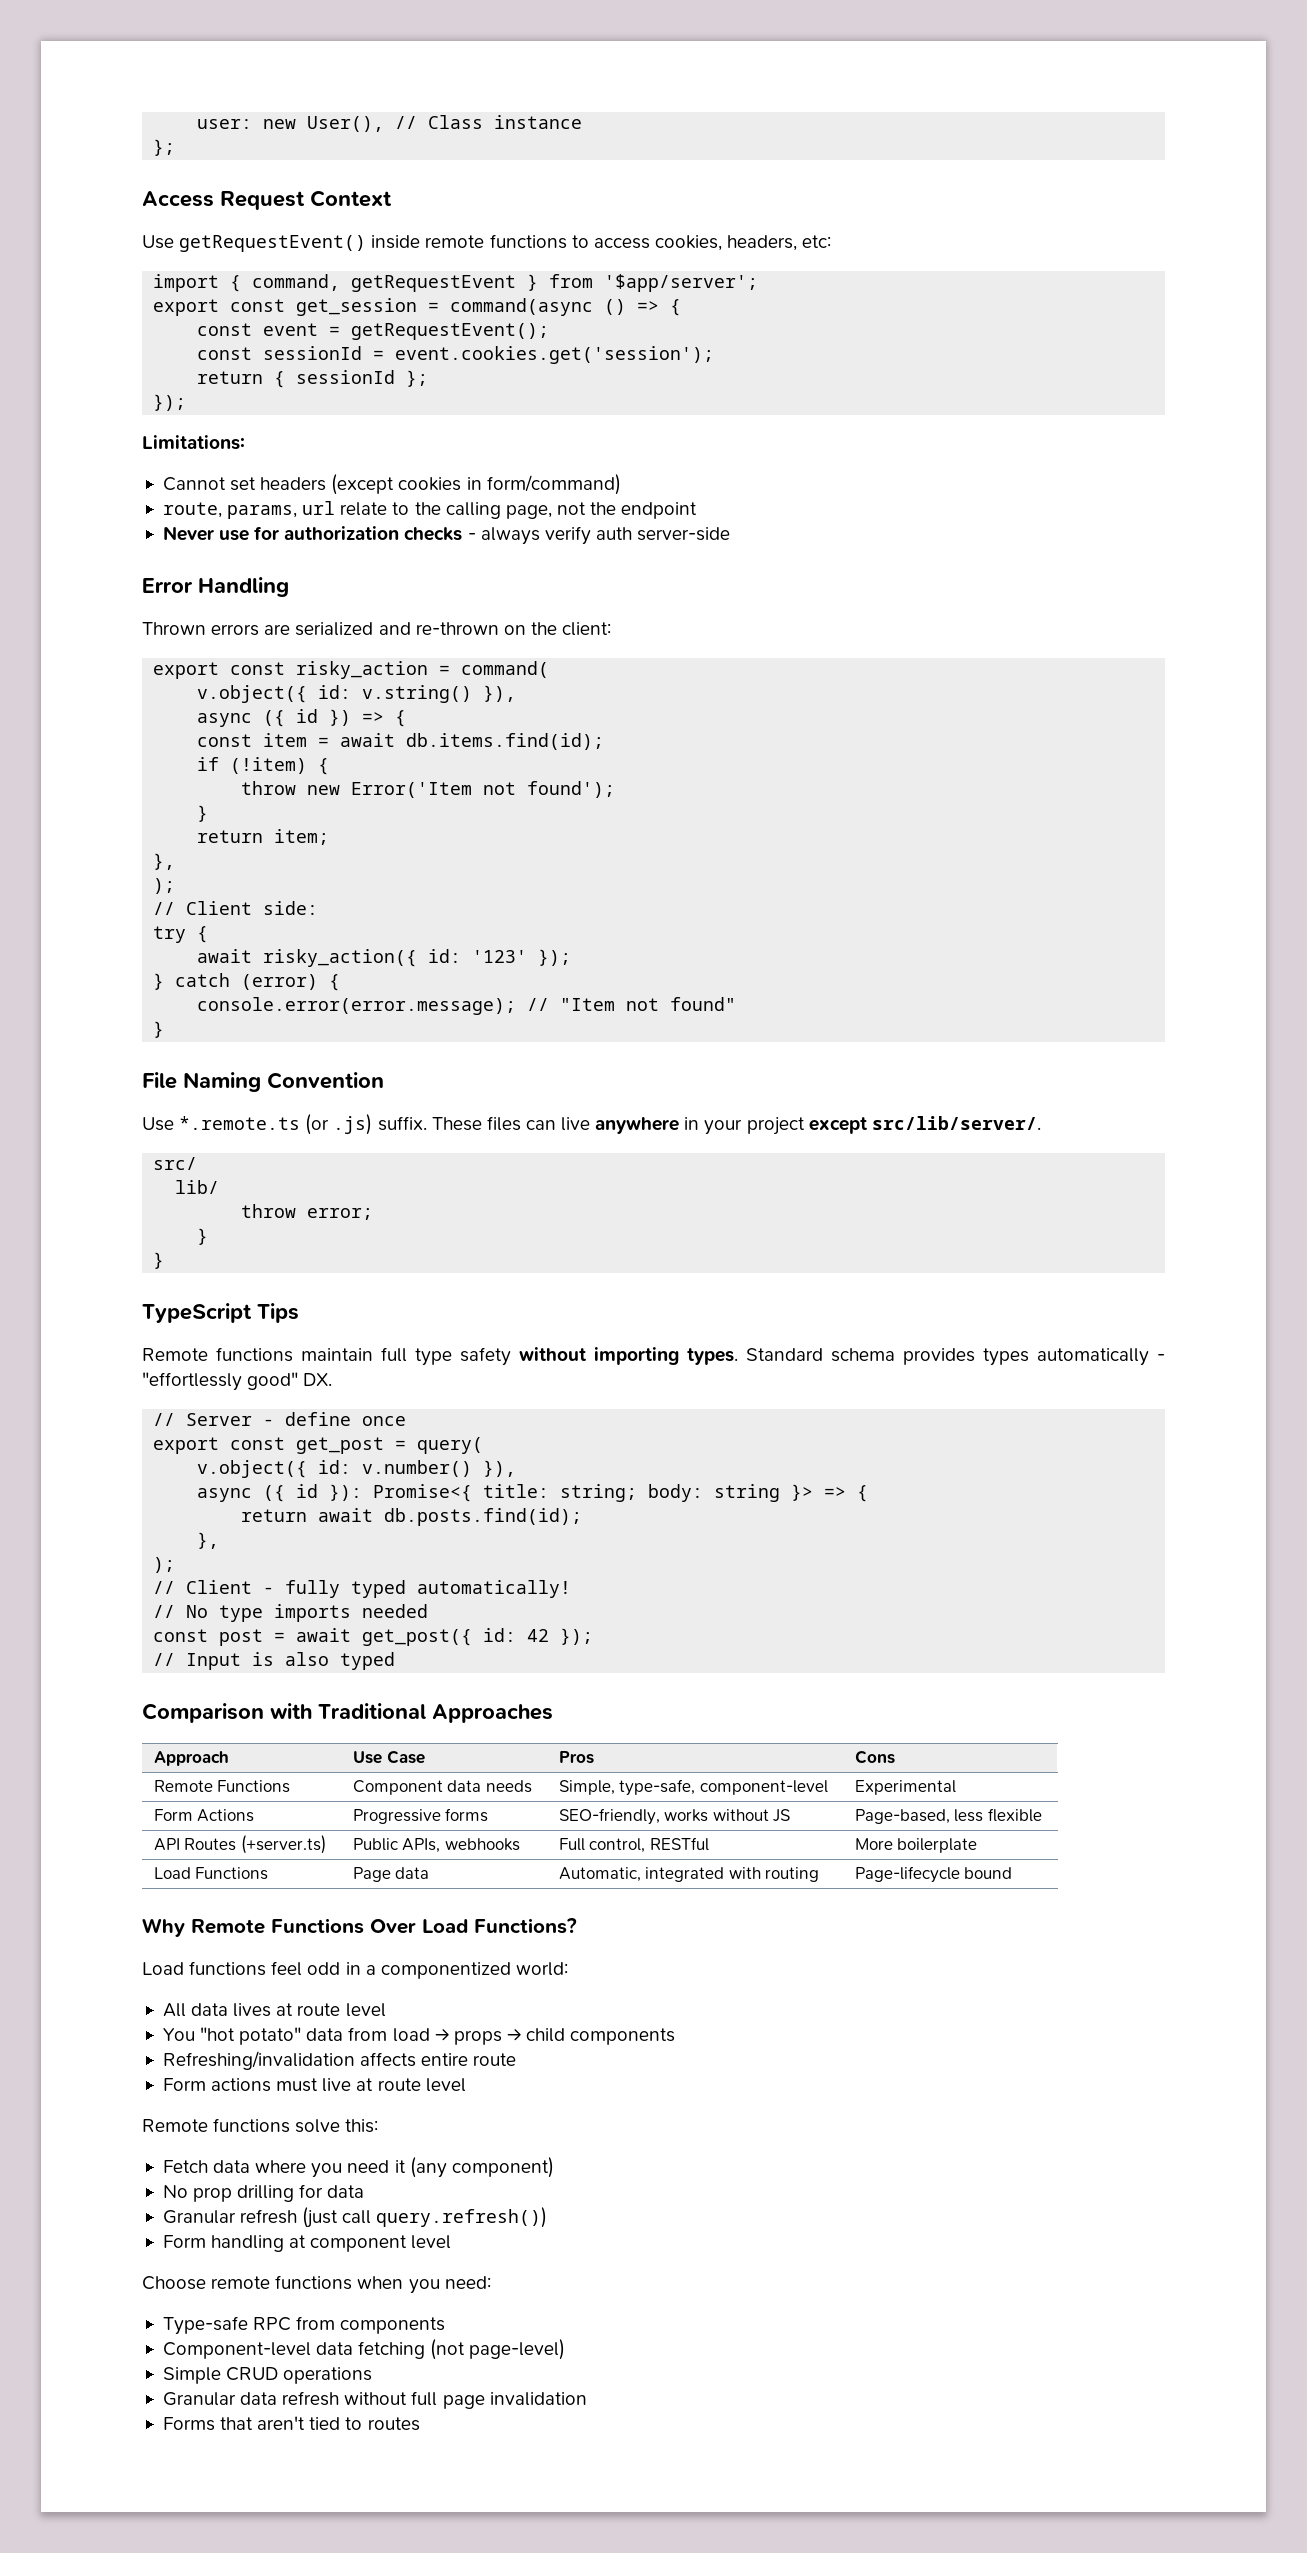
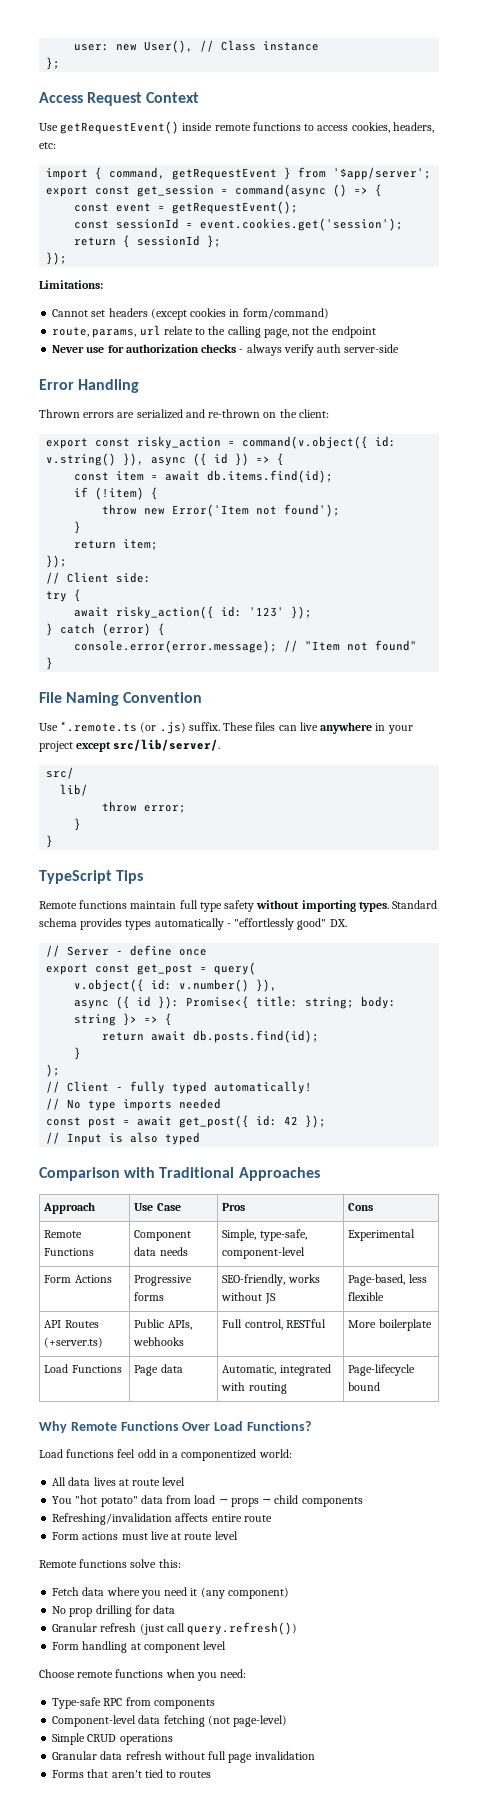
- export const risky_action = command(
- v.object({ id: v.string() }),
- async ({ id }) => {
+ export const risky_action = command(v.object({ id: v.string() }), async ({ id }) => {
  return item;
- },
- );
+ });
  return await db.posts.find(id);
- },
+ }

